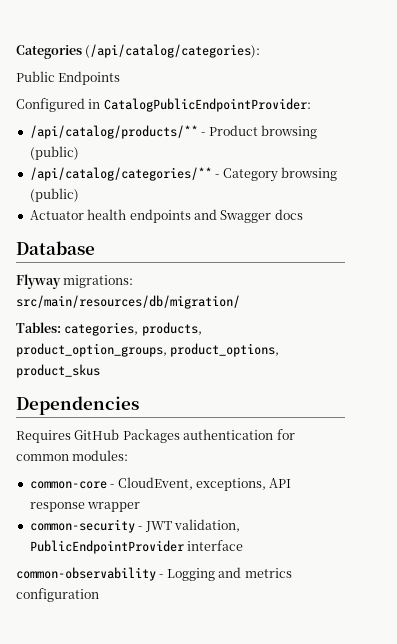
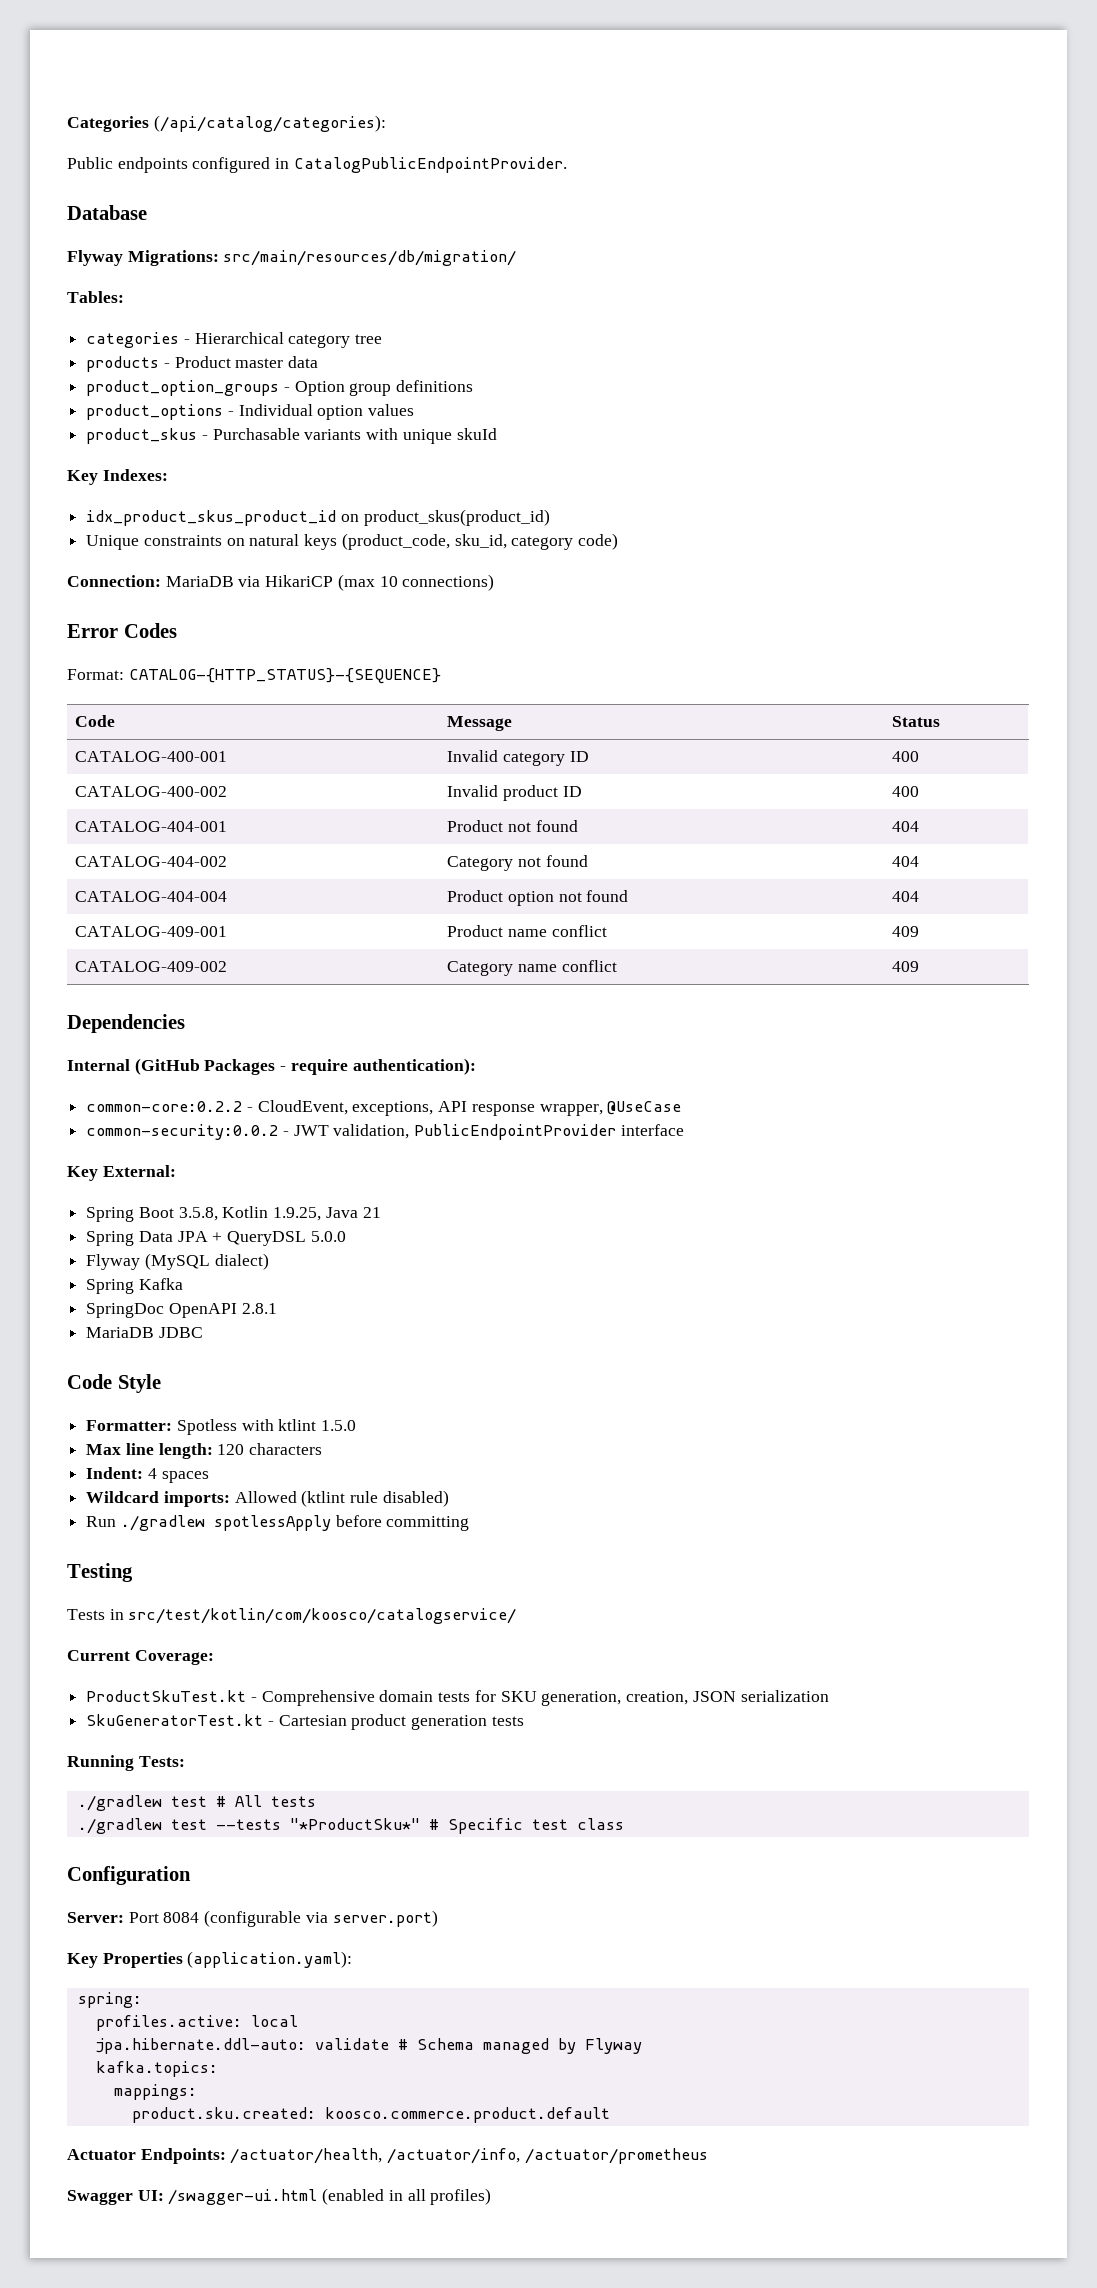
- Public Endpoints
- Configured in CatalogPublicEndpointProvider:
- /api/catalog/products/** - Product browsing (public)
- /api/catalog/categories/** - Category browsing (public)
- Actuator health endpoints and Swagger docs
+ Public endpoints configured in CatalogPublicEndpointProvider.
- Flyway migrations: src/main/resources/db/migration/
+ Flyway Migrations: src/main/resources/db/migration/
- Tables: categories, products, product_option_groups, product_options, product_skus
+ Tables:
+ categories - Hierarchical category tree
+ products - Product master data
+ product_option_groups - Option group definitions
+ product_options - Individual option values
+ product_skus - Purchasable variants with unique skuId
+ Key Indexes:
+ idx_product_skus_product_id on product_skus(product_id)
+ Unique constraints on natural keys (product_code, sku_id, category code)
+ Connection: MariaDB via HikariCP (max 10 connections)
+ Error Codes
+ Format: CATALOG-{HTTP_STATUS}-{SEQUENCE}
+ Code | Message | Status
+ CATALOG-400-001 | Invalid category ID | 400
+ CATALOG-400-002 | Invalid product ID | 400
+ CATALOG-404-001 | Product not found | 404
+ CATALOG-404-002 | Category not found | 404
+ CATALOG-404-004 | Product option not found | 404
+ CATALOG-409-001 | Product name conflict | 409
+ CATALOG-409-002 | Category name conflict | 409
  Dependencies
- Requires GitHub Packages authentication for common modules:
- common-core - CloudEvent, exceptions, API response wrapper
- common-security - JWT validation, PublicEndpointProvider interface
+ Internal (GitHub Packages - require authentication):
+ common-core:0.2.2 - CloudEvent, exceptions, API response wrapper, @UseCase
+ common-security:0.0.2 - JWT validation, PublicEndpointProvider interface
- common-observability - Logging and metrics configuration
+ Key External:
+ Spring Boot 3.5.8, Kotlin 1.9.25, Java 21
+ Spring Data JPA + QueryDSL 5.0.0
+ Flyway (MySQL dialect)
+ Spring Kafka
+ SpringDoc OpenAPI 2.8.1
+ MariaDB JDBC
+ Code Style
+ Formatter: Spotless with ktlint 1.5.0
+ Max line length: 120 characters
+ Indent: 4 spaces
+ Wildcard imports: Allowed (ktlint rule disabled)
+ Run ./gradlew spotlessApply before committing
+ Testing
+ Tests in src/test/kotlin/com/koosco/catalogservice/
+ Current Coverage:
+ ProductSkuTest.kt - Comprehensive domain tests for SKU generation, creation, JSON serialization
+ SkuGeneratorTest.kt - Cartesian product generation tests
+ Running Tests:
+ ./gradlew test # All tests
+ ./gradlew test --tests "*ProductSku*" # Specific test class
+ Configuration
+ Server: Port 8084 (configurable via server.port)
+ Key Properties (application.yaml):
+ spring:
+ profiles.active: local
+ jpa.hibernate.ddl-auto: validate # Schema managed by Flyway
+ kafka.topics:
+ mappings:
+ product.sku.created: koosco.commerce.product.default
+ Actuator Endpoints: /actuator/health, /actuator/info, /actuator/prometheus
+ Swagger UI: /swagger-ui.html (enabled in all profiles)

